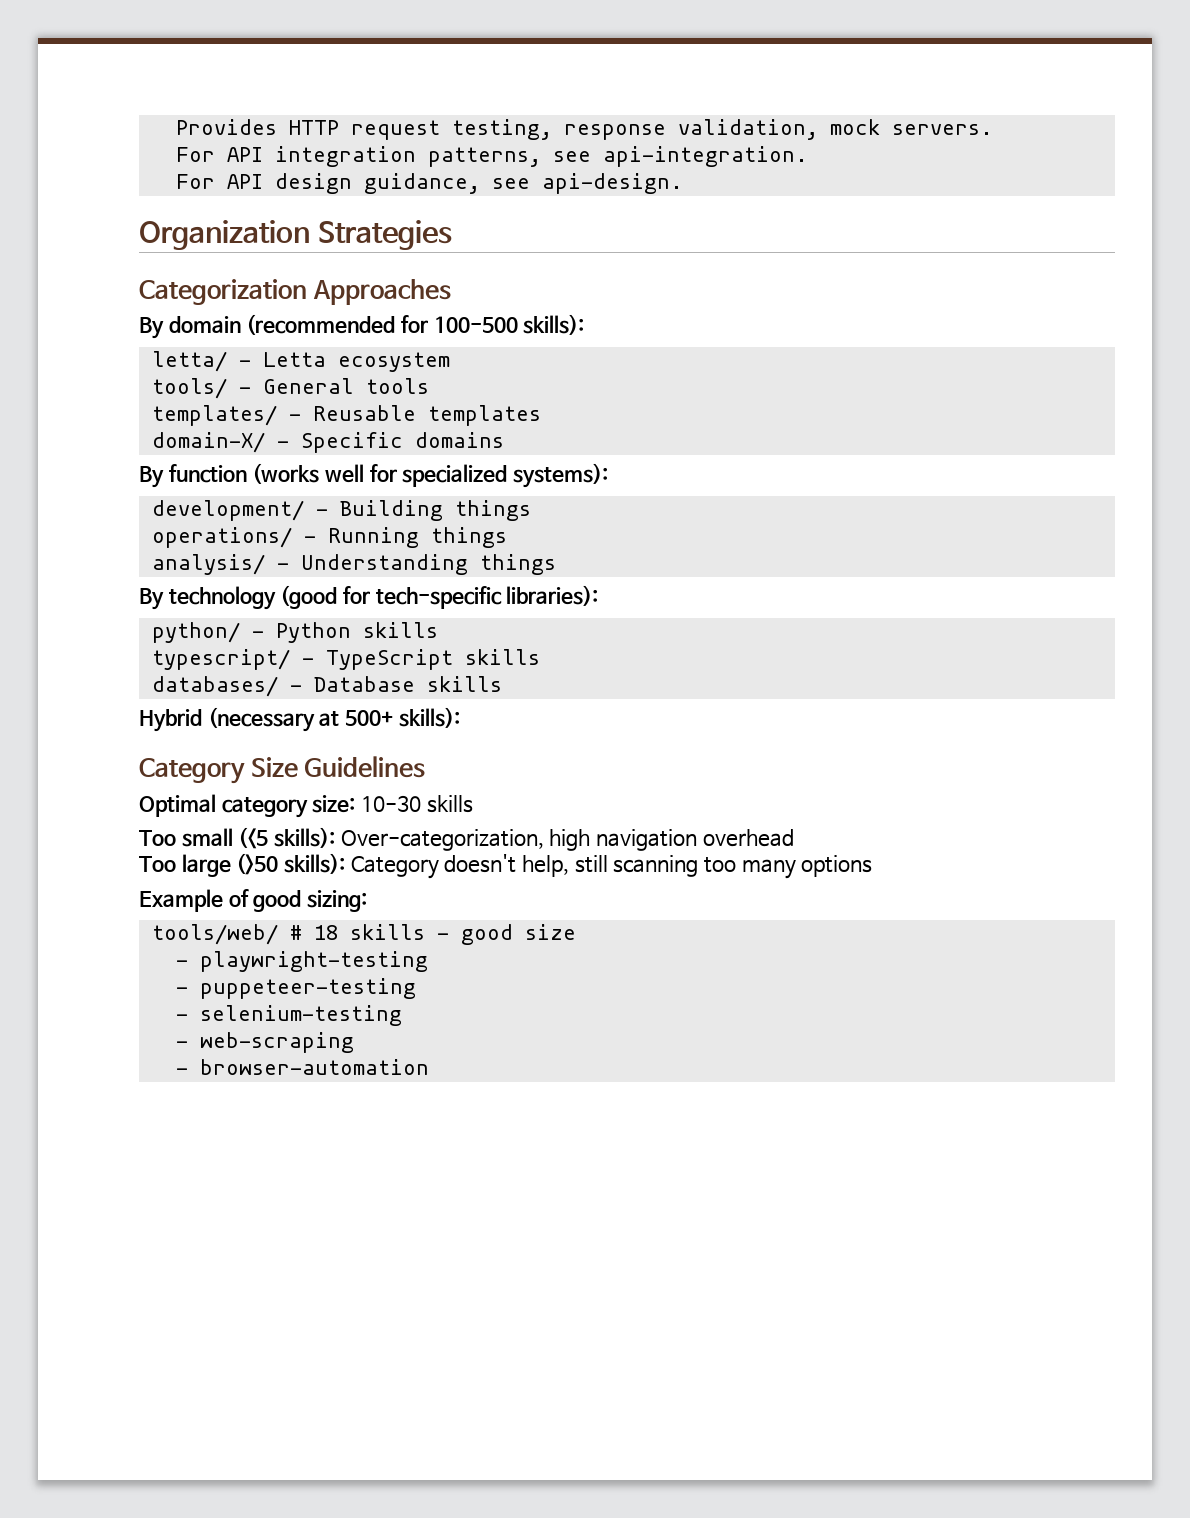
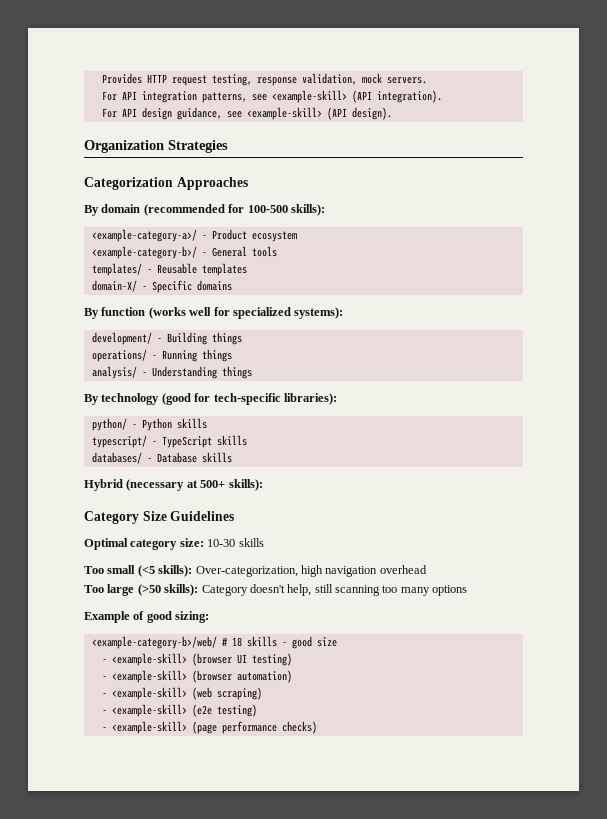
- For API integration patterns, see api-integration.
+ For API integration patterns, see <example-skill> (API integration).
- For API design guidance, see api-design.
+ For API design guidance, see <example-skill> (API design).
- letta/ - Letta ecosystem
+ <example-category-a>/ - Product ecosystem
- tools/ - General tools
+ <example-category-b>/ - General tools
- tools/web/ # 18 skills - good size
+ <example-category-b>/web/ # 18 skills - good size
- - playwright-testing
- - puppeteer-testing
- - selenium-testing
- - web-scraping
- - browser-automation
+ - <example-skill> (browser UI testing)
+ - <example-skill> (browser automation)
+ - <example-skill> (web scraping)
+ - <example-skill> (e2e testing)
+ - <example-skill> (page performance checks)

